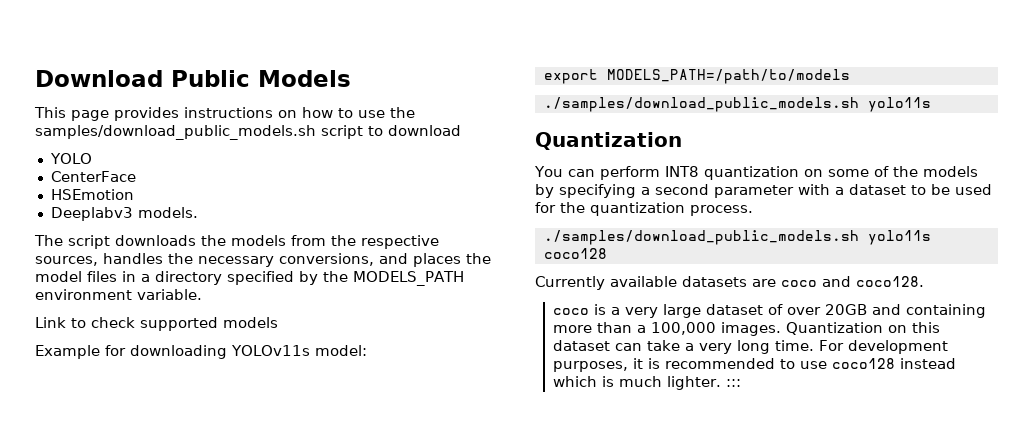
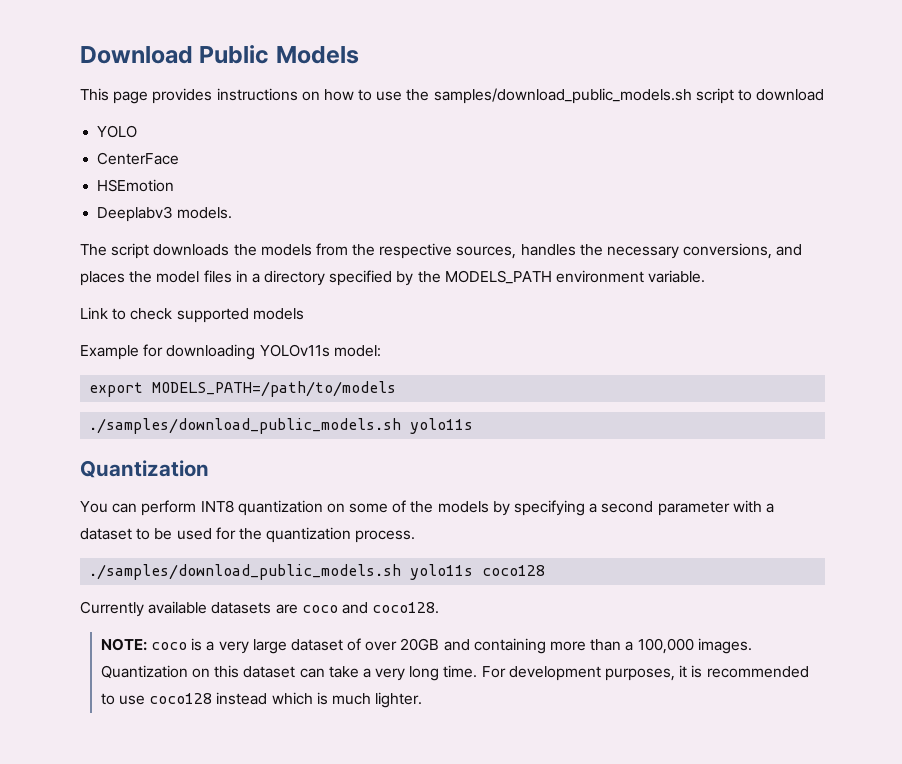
- coco is a very large dataset of over 20GB and containing more than a 100,000 images.
+ NOTE: coco is a very large dataset of over 20GB and containing more than a 100,000 images.
- For development purposes, it is recommended to use coco128 instead which is much lighter. :::
+ For development purposes, it is recommended to use coco128 instead which is much lighter.

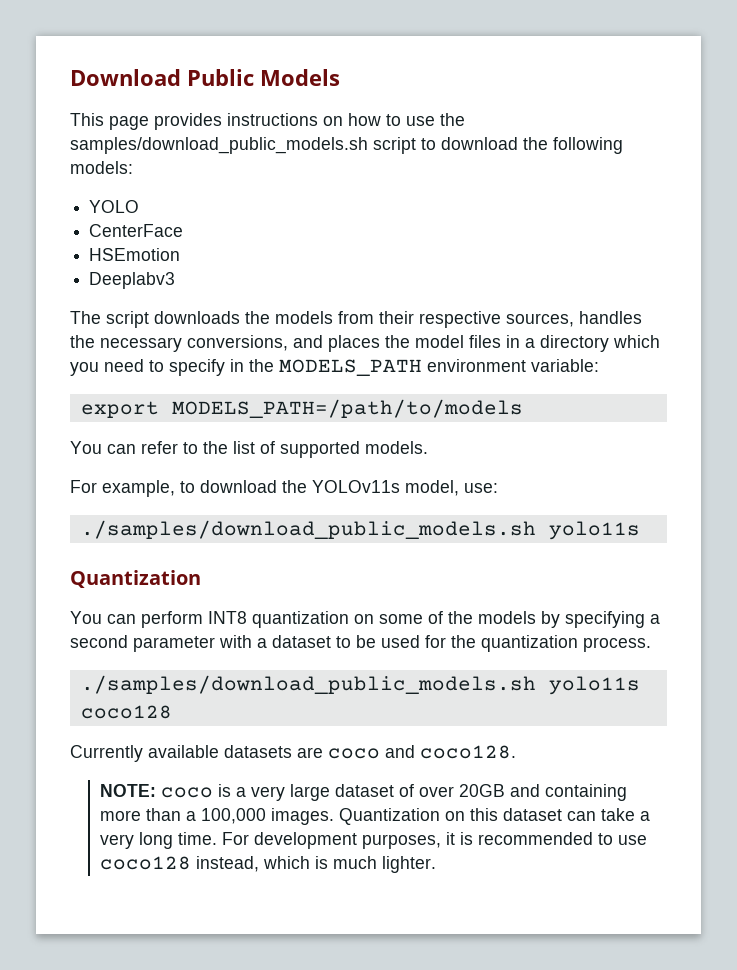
- This page provides instructions on how to use the samples/download_public_models.sh script to download
+ This page provides instructions on how to use the samples/download_public_models.sh script to download the following models:
- Deeplabv3 models.
+ Deeplabv3
- The script downloads the models from the respective sources, handles the necessary conversions, and places the model files in a directory specified by the MODELS_PATH environment variable.
- Link to check supported models
- Example for downloading YOLOv11s model:
+ The script downloads the models from their respective sources, handles the necessary conversions, and places the model files in a directory which you need to specify in the MODELS_PATH environment variable:
  export MODELS_PATH=/path/to/models
+ You can refer to the list of supported models.
+ For example, to download the YOLOv11s model, use:
- For development purposes, it is recommended to use coco128 instead which is much lighter.
+ For development purposes, it is recommended to use coco128 instead, which is much lighter.

